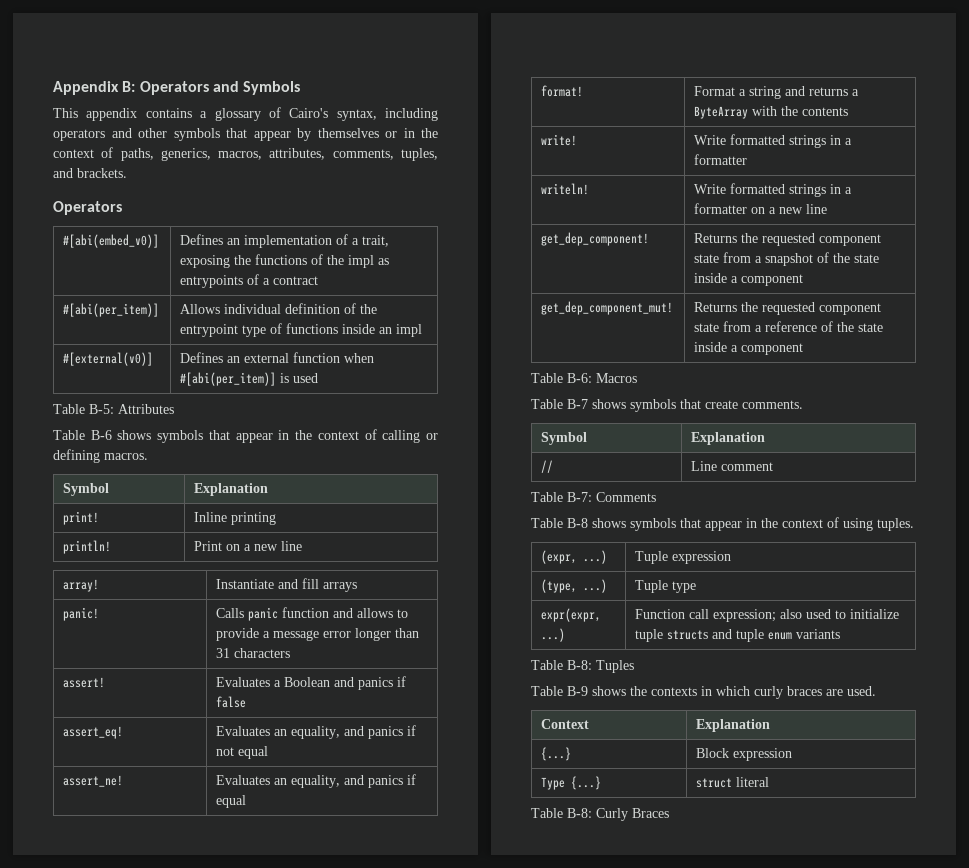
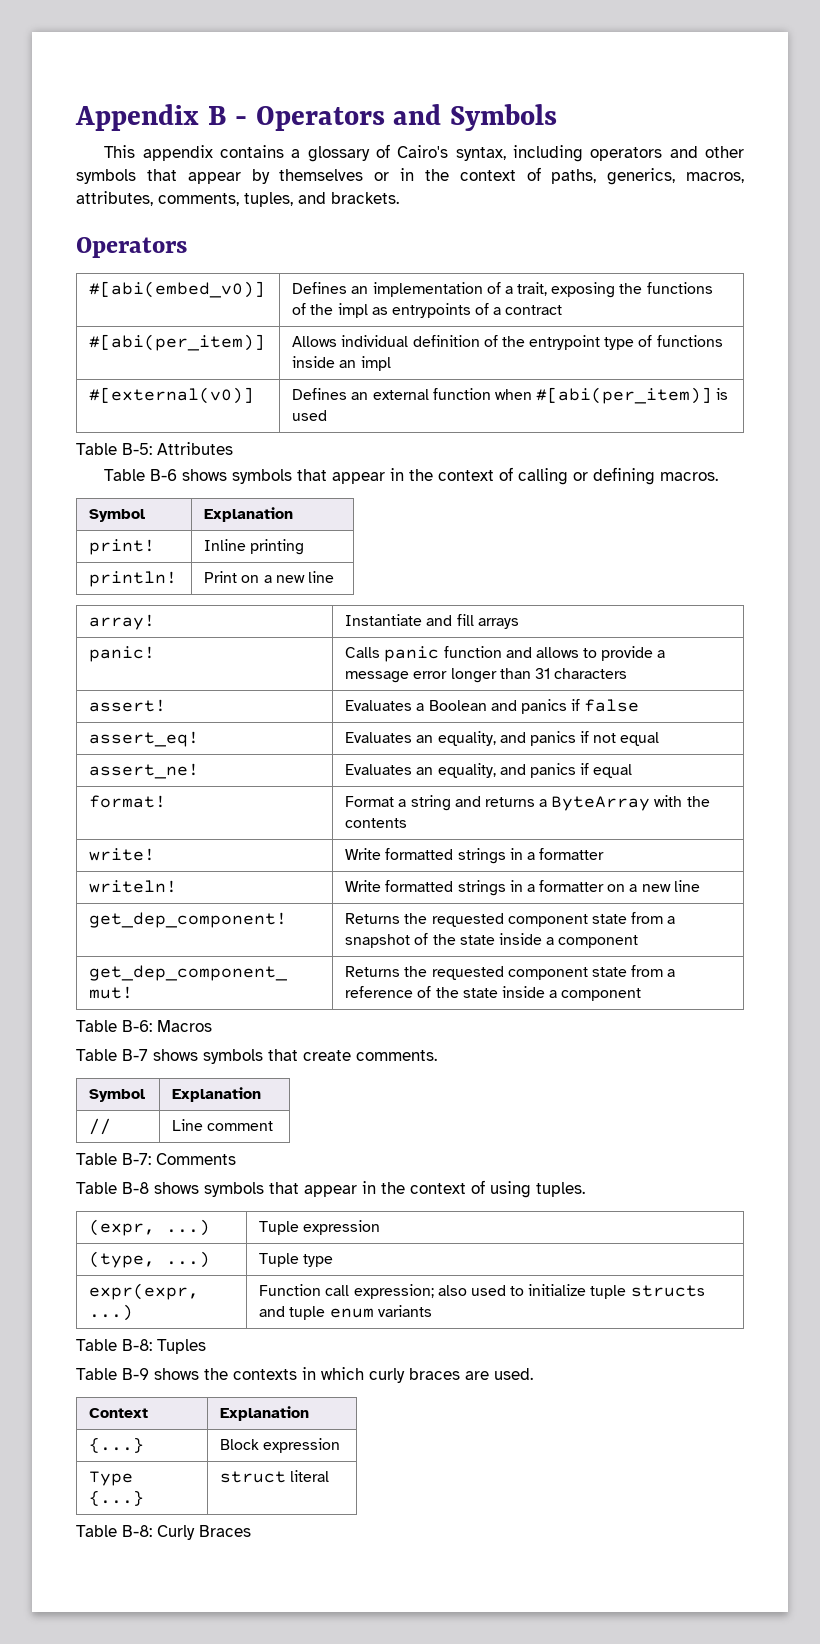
- Appendix B: Operators and Symbols
+ Appendix B - Operators and Symbols

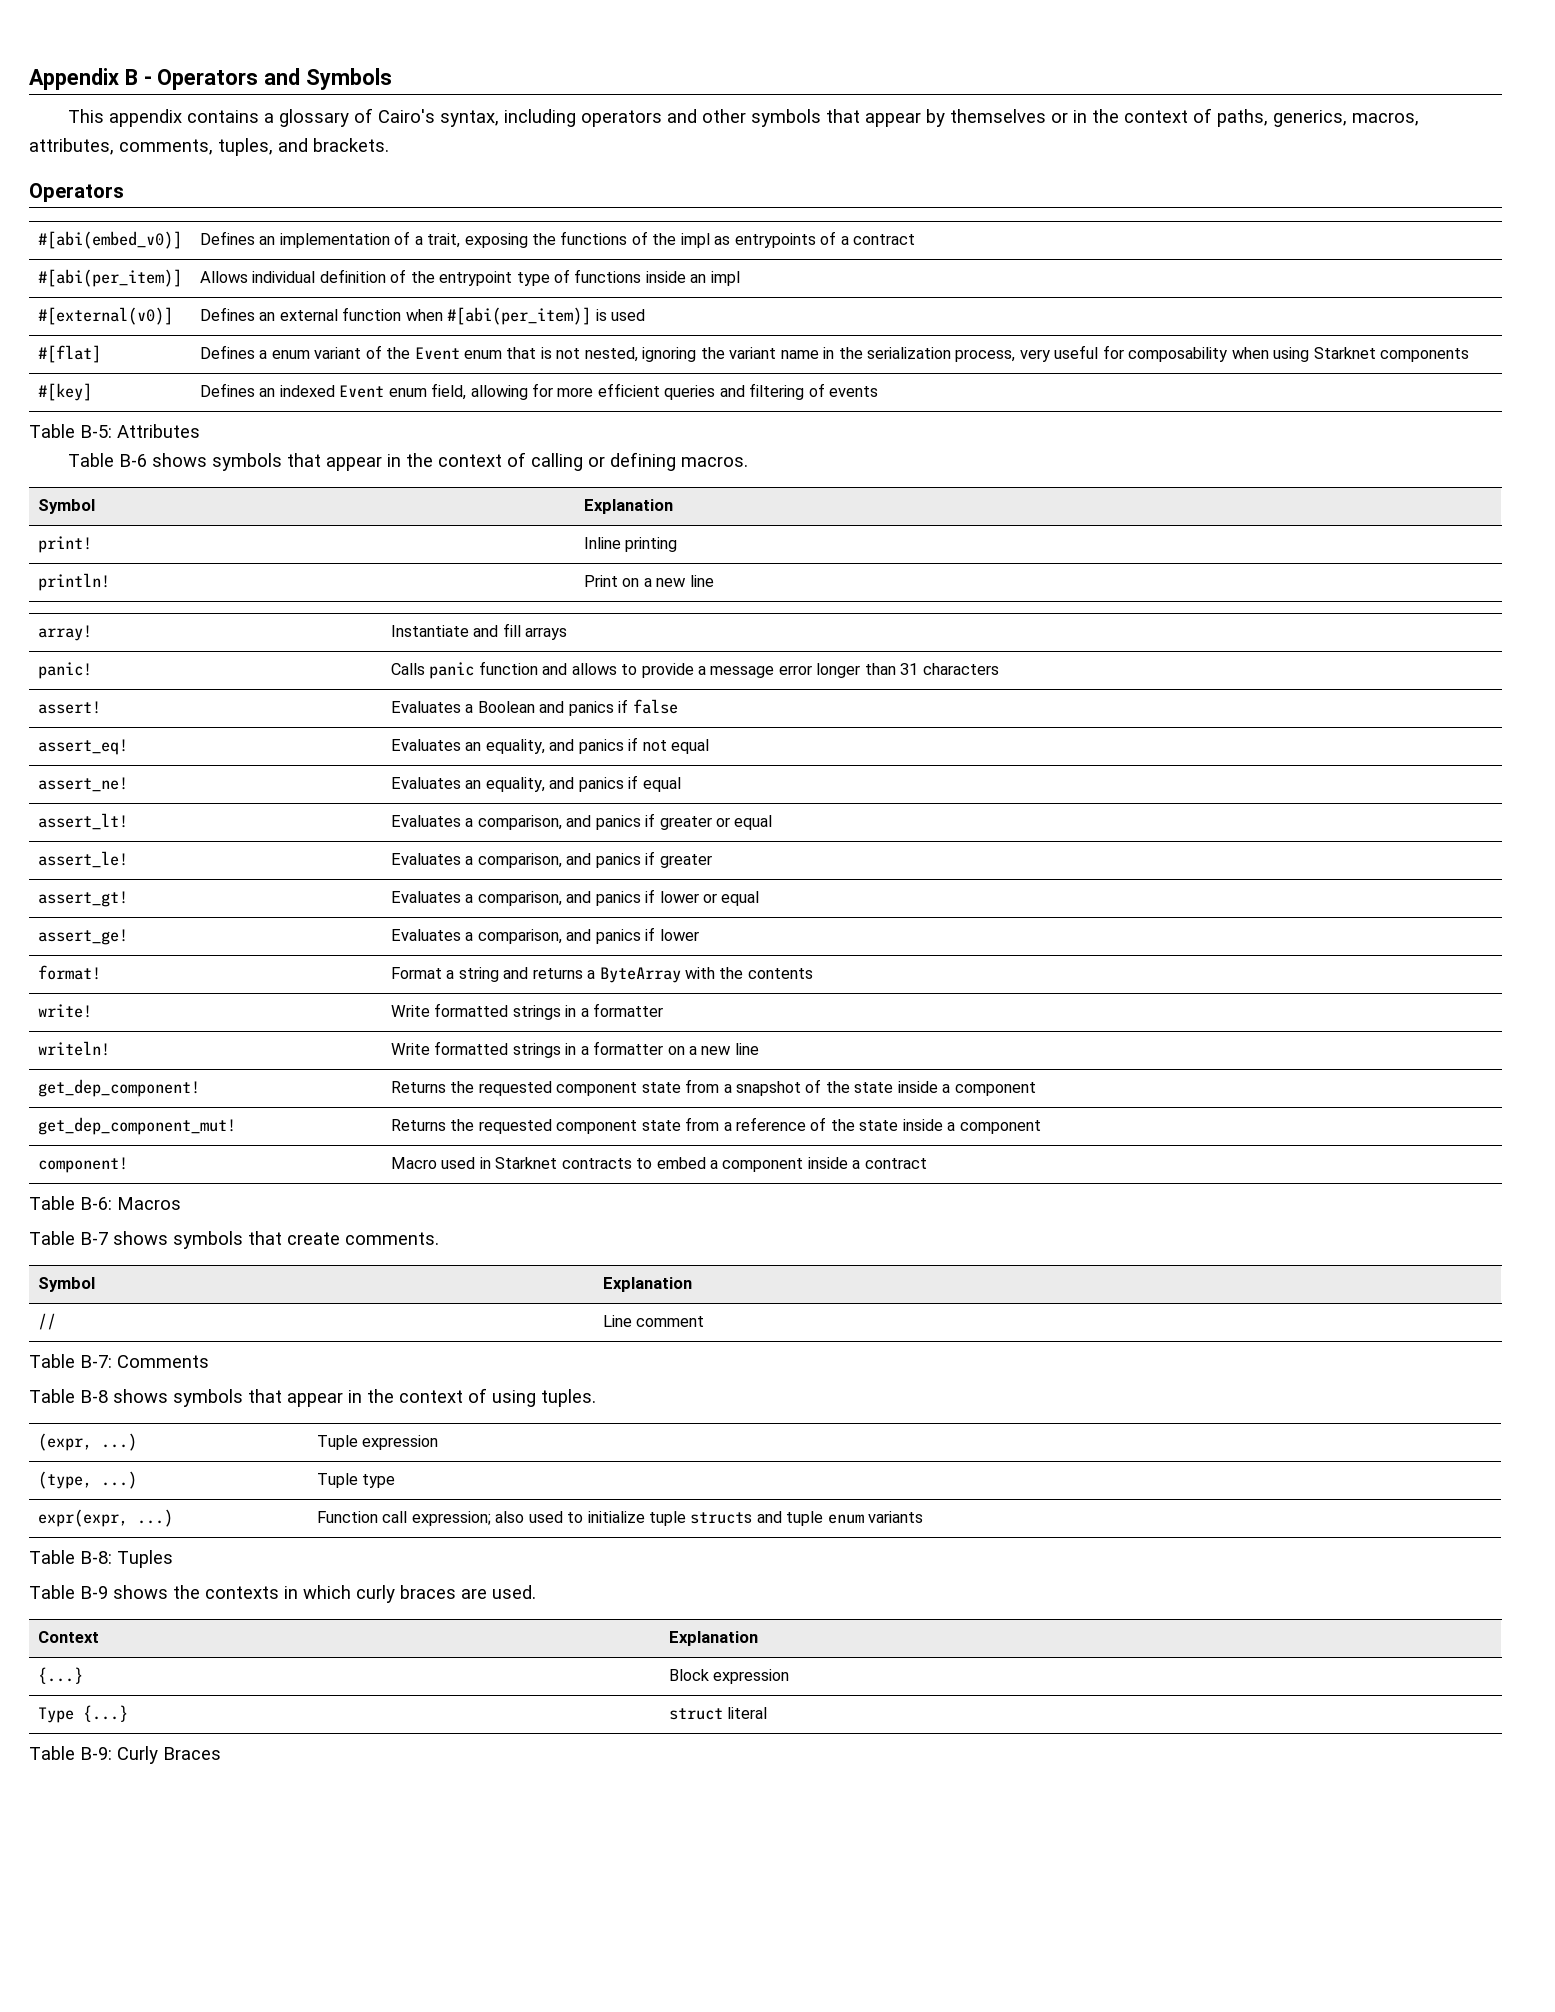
+ #[flat] | Defines a enum variant of the Event enum that is not nested, ignoring the variant name in the serialization process, very useful for composability when using Starknet components
+ #[key] | Defines an indexed Event enum field, allowing for more efficient queries and filtering of events
+ assert_lt! | Evaluates a comparison, and panics if greater or equal
+ assert_le! | Evaluates a comparison, and panics if greater
+ assert_gt! | Evaluates a comparison, and panics if lower or equal
+ assert_ge! | Evaluates a comparison, and panics if lower
+ component! | Macro used in Starknet contracts to embed a component inside a contract
- Table B-8: Curly Braces
+ Table B-9: Curly Braces

